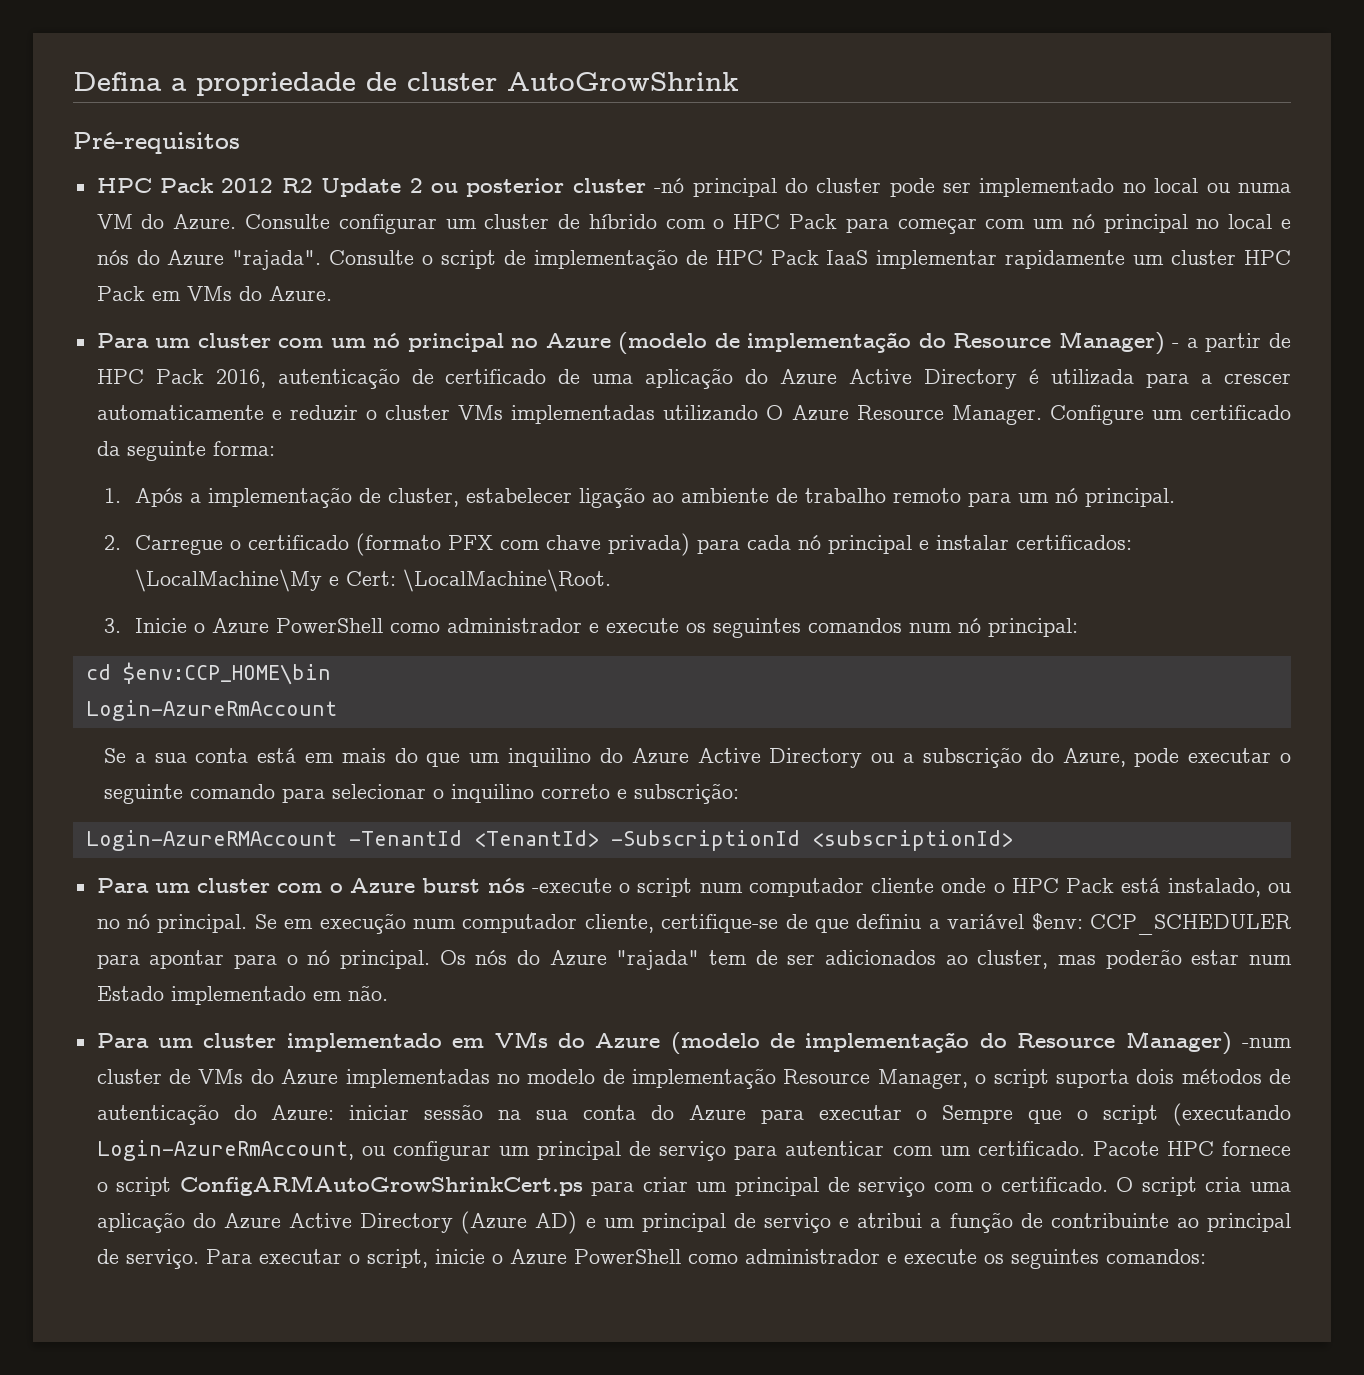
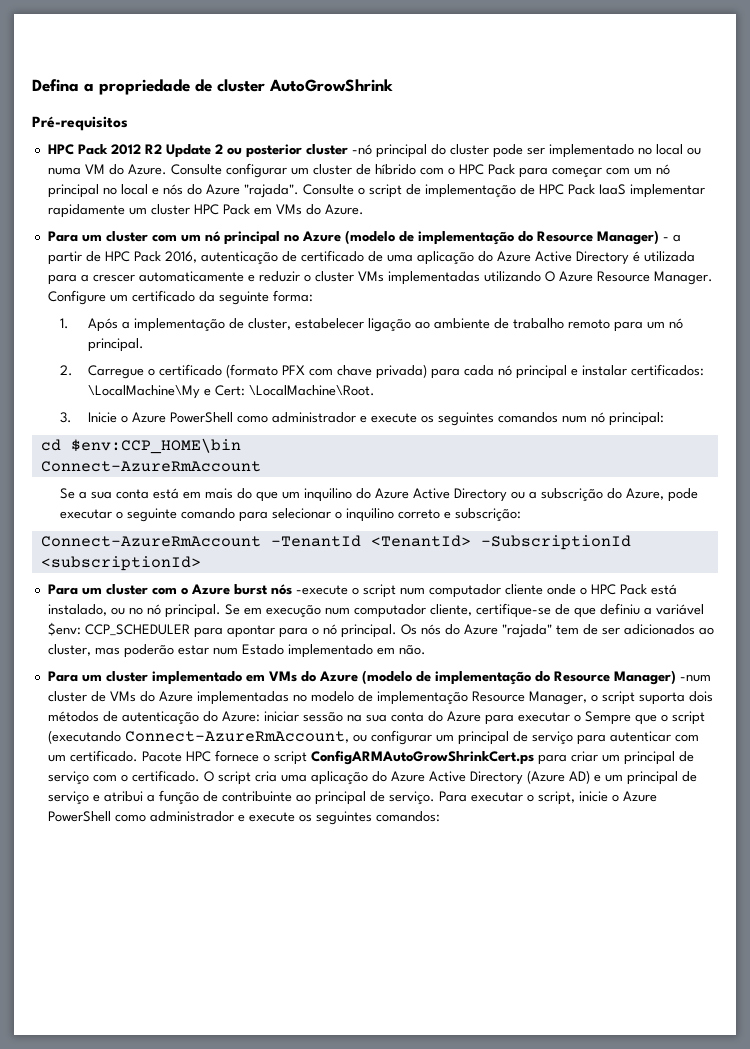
  cd $env:CCP_HOME\bin
- Login-AzureRmAccount
+ Connect-AzureRmAccount
- Login-AzureRMAccount -TenantId <TenantId> -SubscriptionId <subscriptionId>
+ Connect-AzureRmAccount -TenantId <TenantId> -SubscriptionId <subscriptionId>
- iniciar sessão na sua conta do Azure para executar o Sempre que o script (executando Login-AzureRmAccount, ou configurar um principal de serviço para autenticar com um certificado.
+ iniciar sessão na sua conta do Azure para executar o Sempre que o script (executando Connect-AzureRmAccount, ou configurar um principal de serviço para autenticar com um certificado.

